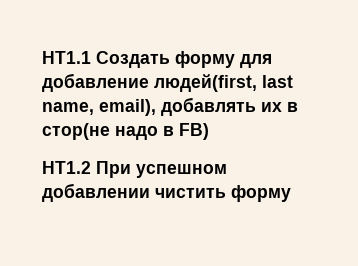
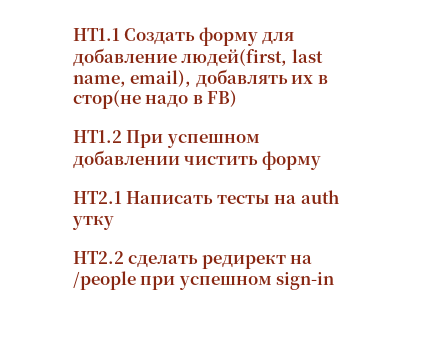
+ HT2.1 Написать тесты на auth утку
+ HT2.2 сделать редирект на /people при успешном sign-in

